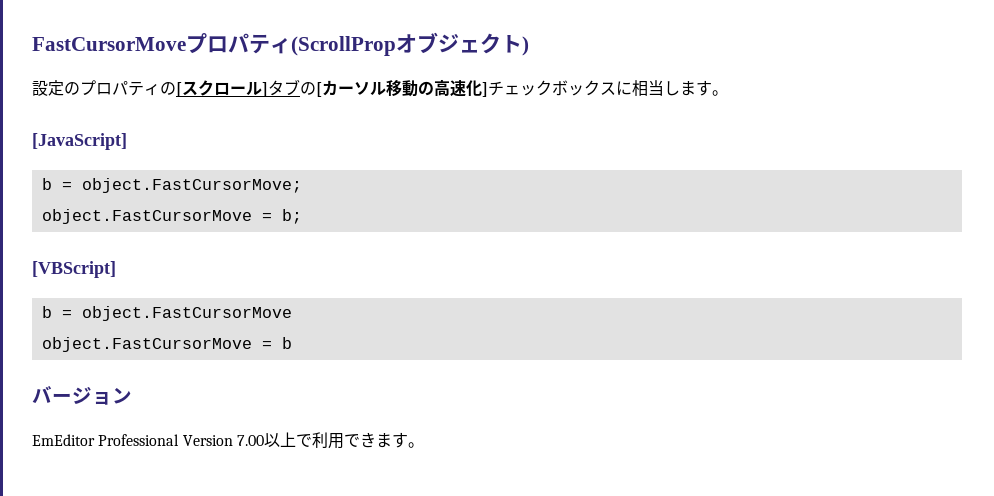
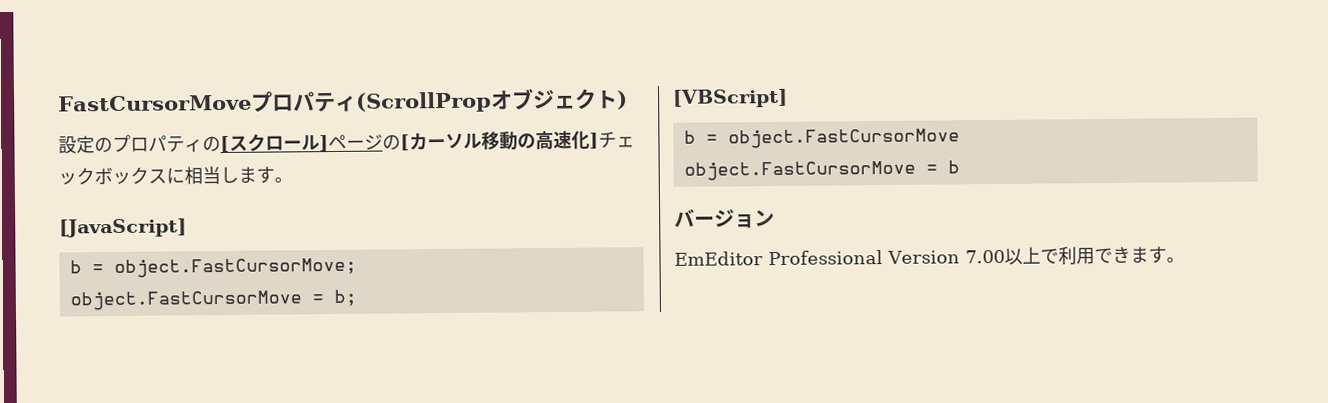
- 設定のプロパティの[スクロール]タブの[カーソル移動の高速化]チェックボックスに相当します。
+ 設定のプロパティの[スクロール]ページの[カーソル移動の高速化]チェックボックスに相当します。

